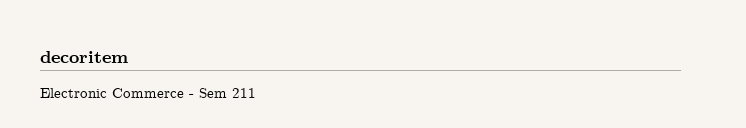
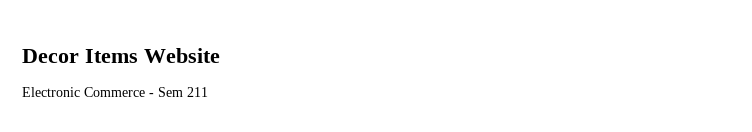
- decoritem
+ Decor Items Website

